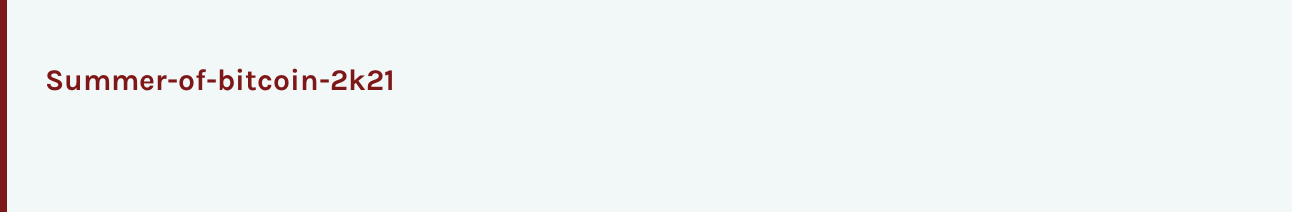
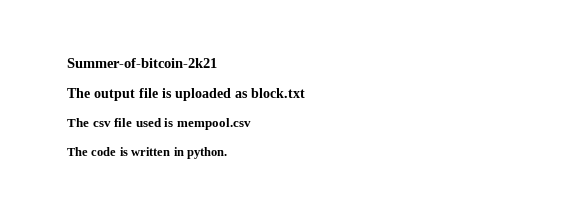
+ The output file is uploaded as block.txt
+ The csv file used is mempool.csv
+ The code is written in python.

